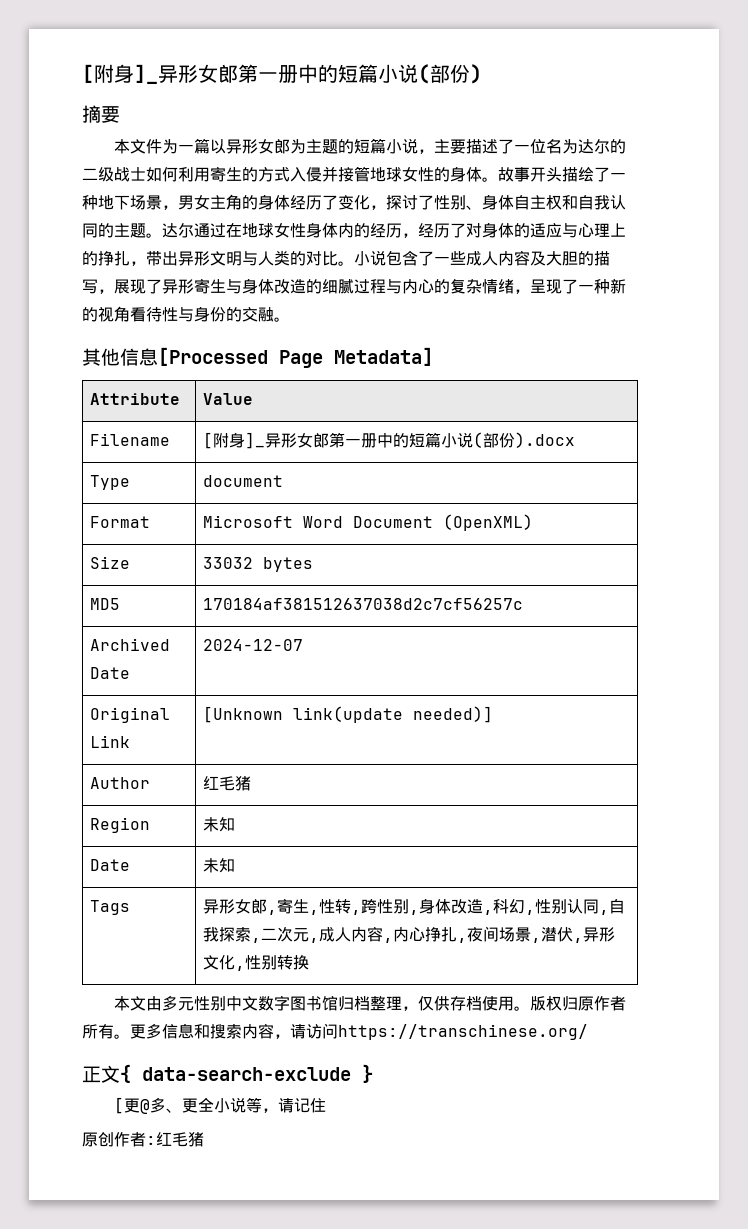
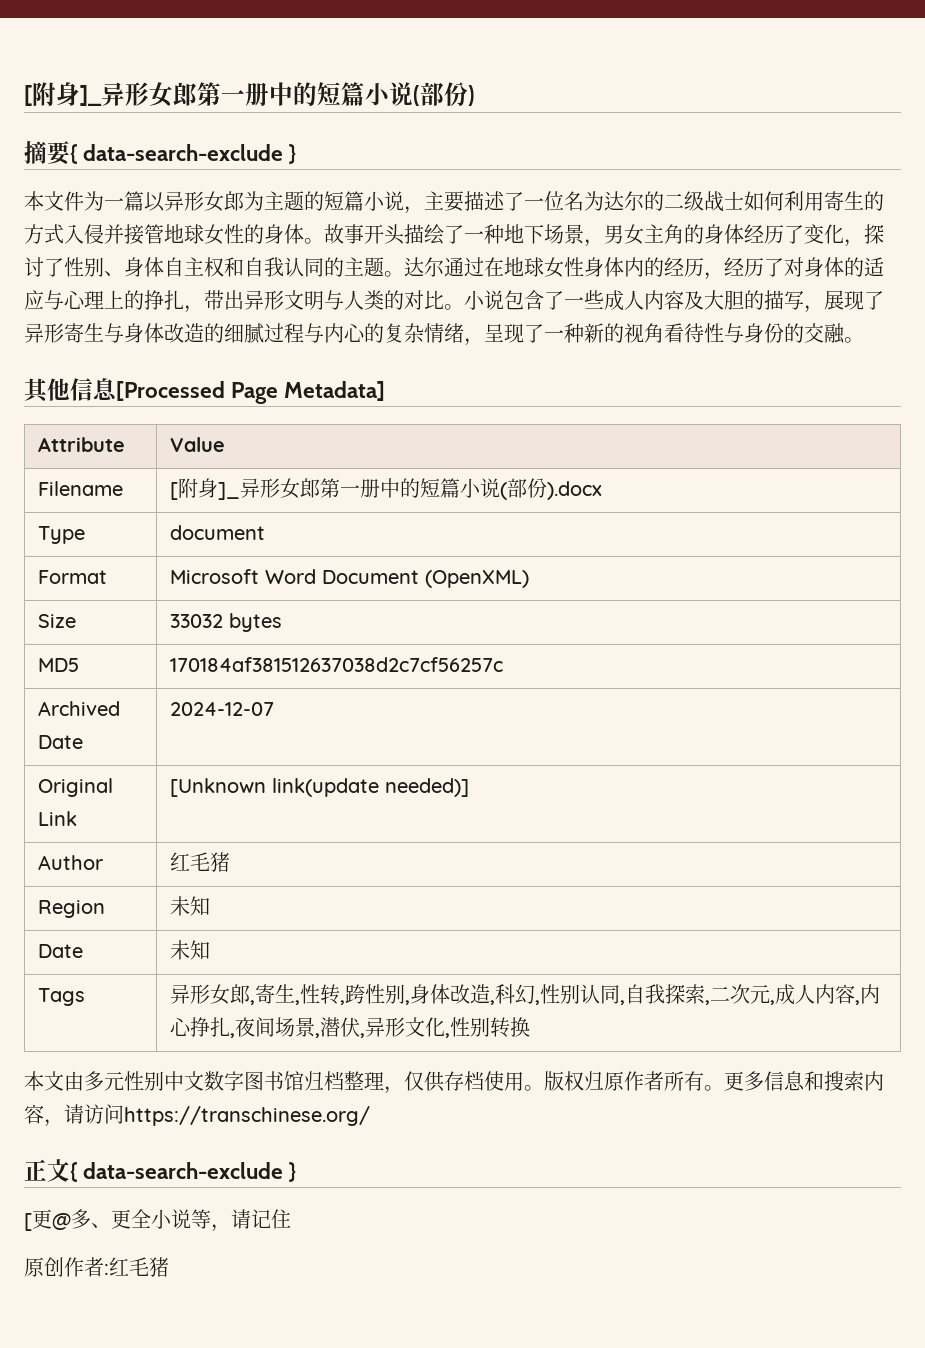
- 摘要
+ 摘要{ data-search-exclude }

